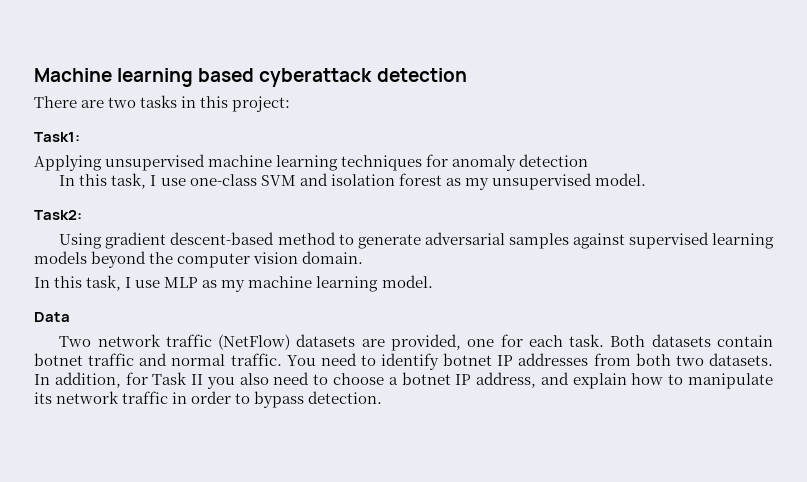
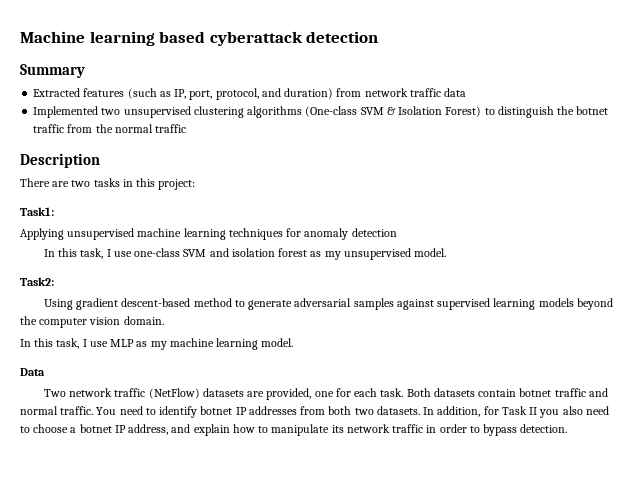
+ Summary
+ Extracted features (such as IP, port, protocol, and duration) from network traffic data
+ Implemented two unsupervised clustering algorithms (One-class SVM & Isolation Forest) to distinguish the botnet traffic from the normal traffic
+ Description

